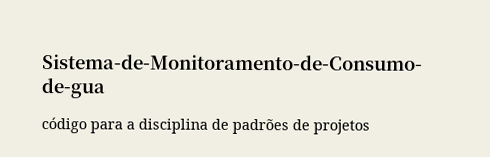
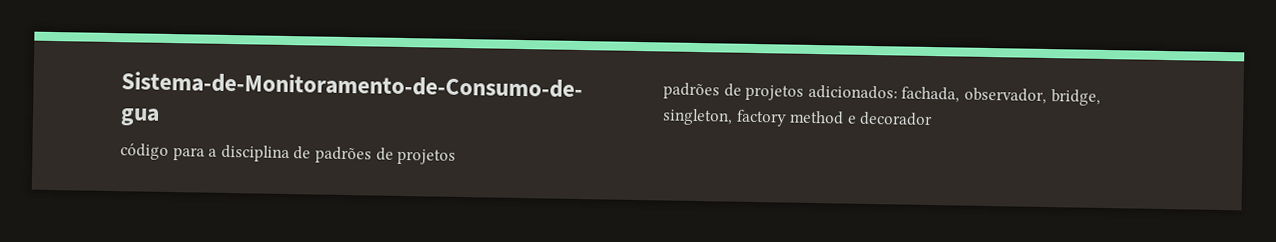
+ padrões de projetos adicionados: fachada, observador, bridge, singleton, factory method e decorador

